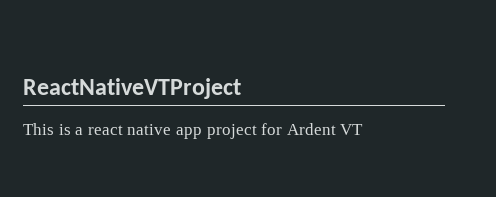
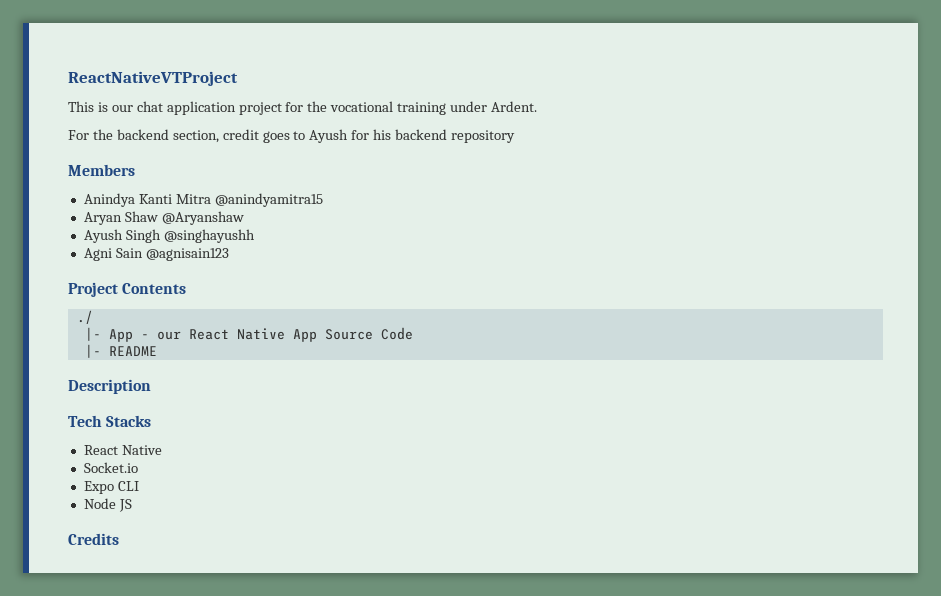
- This is a react native app project for Ardent VT
+ This is our chat application project for the vocational training under Ardent.
+ For the backend section, credit goes to Ayush for his backend repository
+ Members
+ Anindya Kanti Mitra @anindyamitra15
+ Aryan Shaw @Aryanshaw
+ Ayush Singh @singhayushh
+ Agni Sain @agnisain123
+ Project Contents
+ ./
+ |- App - our React Native App Source Code
+ |- README
+ Description
+ Tech Stacks
+ React Native
+ Socket.io
+ Expo CLI
+ Node JS
+ Credits

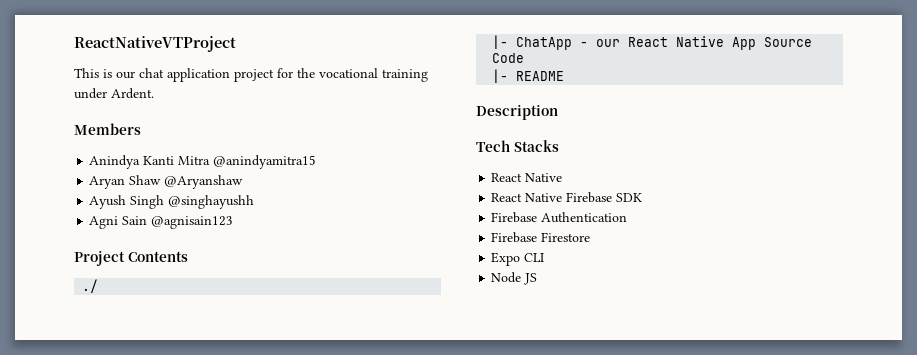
- For the backend section, credit goes to Ayush for his backend repository
- |- App - our React Native App Source Code
+ |- ChatApp - our React Native App Source Code
- Socket.io
+ React Native Firebase SDK
+ Firebase Authentication
+ Firebase Firestore
- Credits

